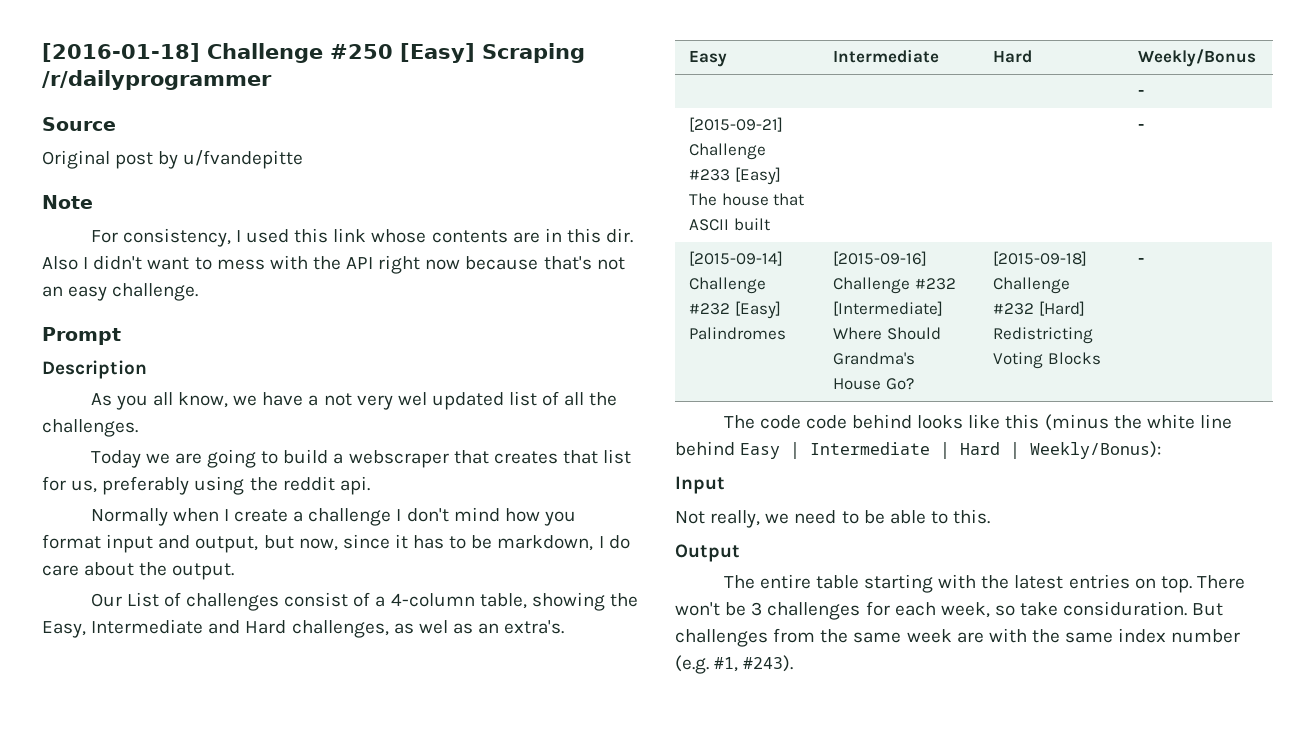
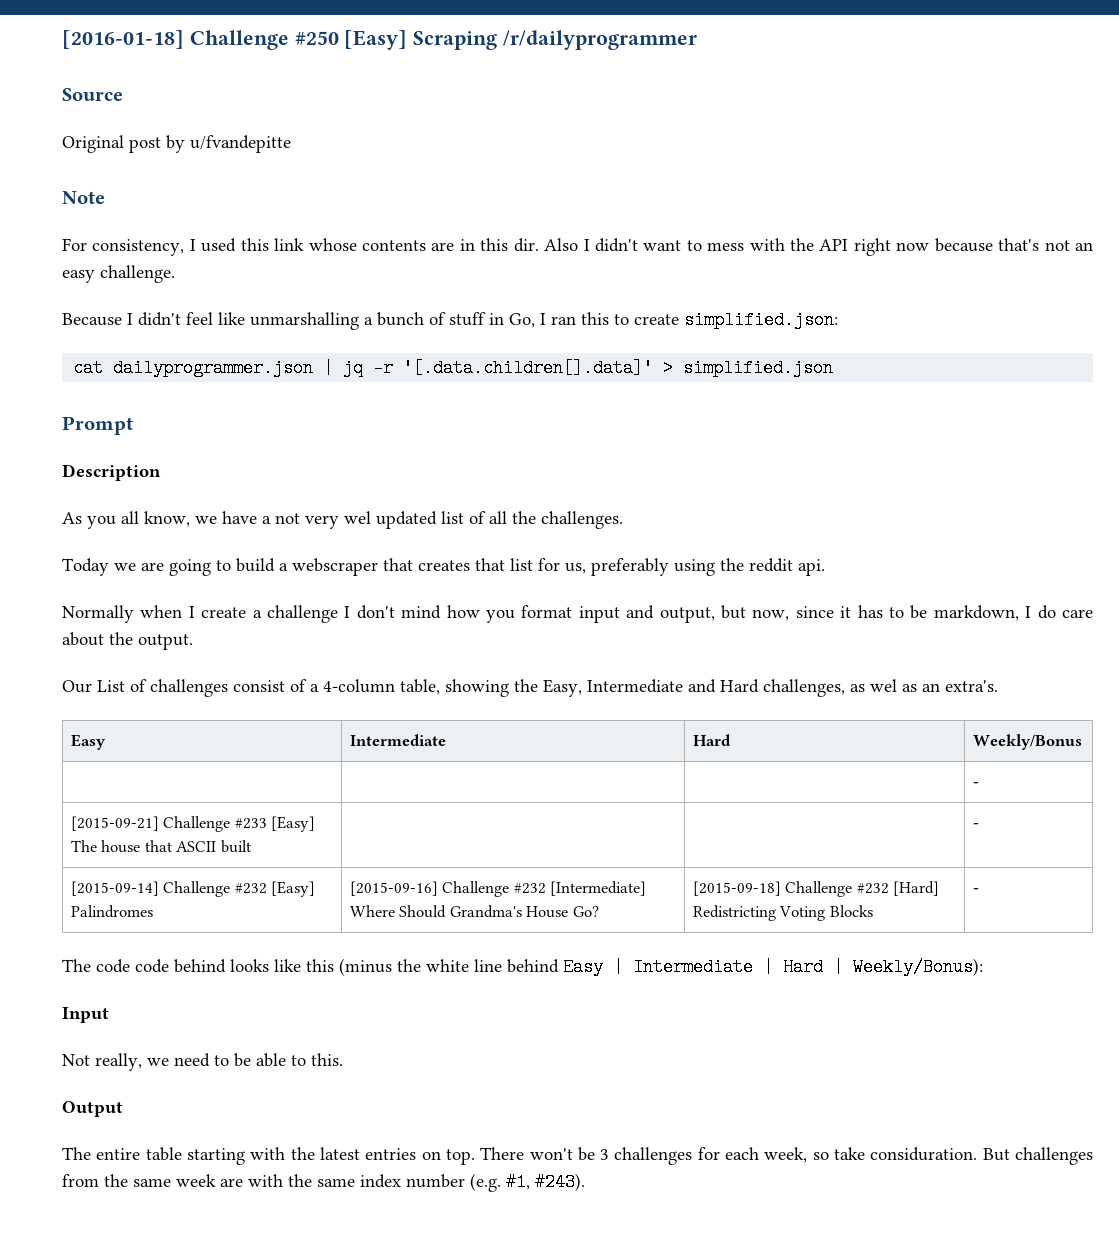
+ Because I didn't feel like unmarshalling a bunch of stuff in Go, I ran this to create simplified.json:
+ cat dailyprogrammer.json | jq -r '[.data.children[].data]' > simplified.json

